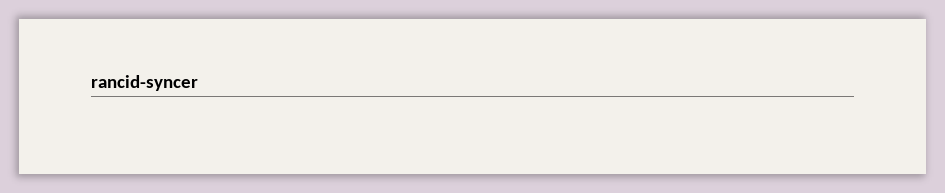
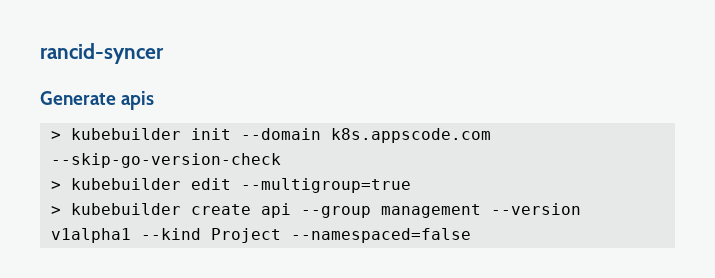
+ Generate apis
+ > kubebuilder init --domain k8s.appscode.com --skip-go-version-check
+ > kubebuilder edit --multigroup=true
+ > kubebuilder create api --group management --version v1alpha1 --kind Project --namespaced=false

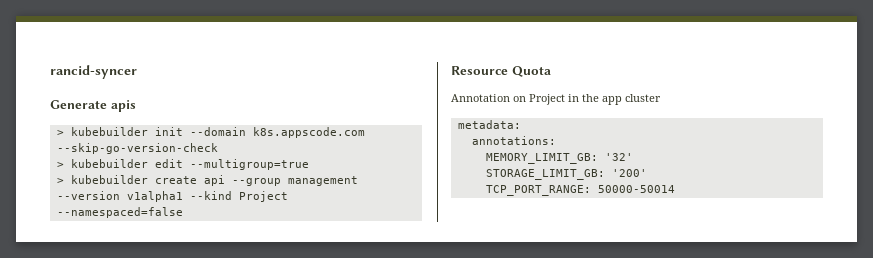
+ Resource Quota
+ Annotation on Project in the app cluster
+ metadata:
+ annotations:
+ MEMORY_LIMIT_GB: '32'
+ STORAGE_LIMIT_GB: '200'
+ TCP_PORT_RANGE: 50000-50014

